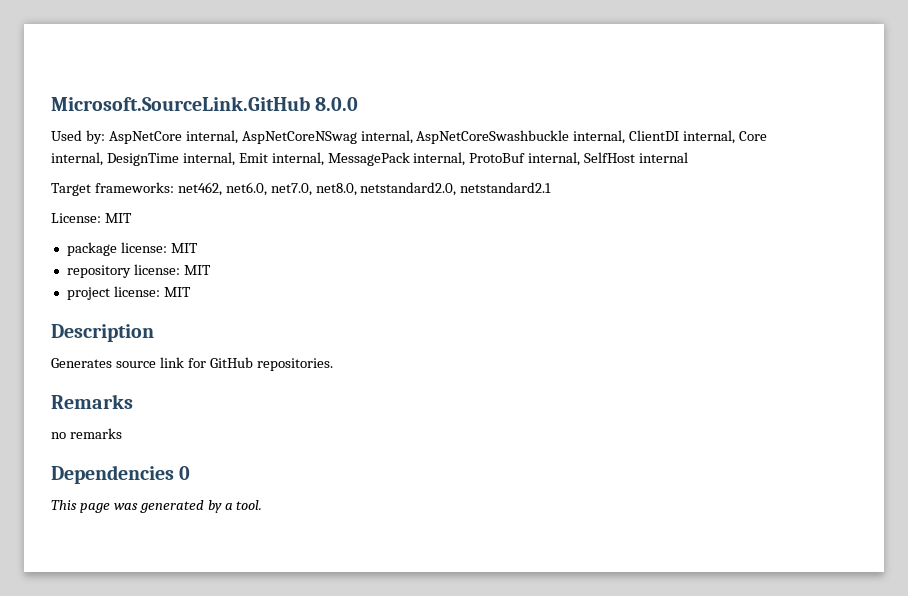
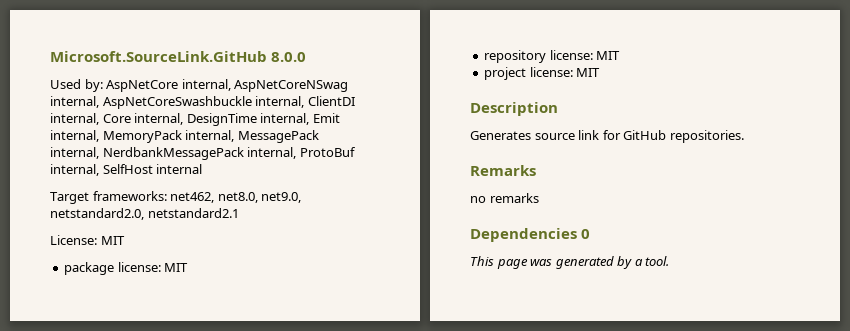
- Used by: AspNetCore internal, AspNetCoreNSwag internal, AspNetCoreSwashbuckle internal, ClientDI internal, Core internal, DesignTime internal, Emit internal, MessagePack internal, ProtoBuf internal, SelfHost internal
+ Used by: AspNetCore internal, AspNetCoreNSwag internal, AspNetCoreSwashbuckle internal, ClientDI internal, Core internal, DesignTime internal, Emit internal, MemoryPack internal, MessagePack internal, NerdbankMessagePack internal, ProtoBuf internal, SelfHost internal
- Target frameworks: net462, net6.0, net7.0, net8.0, netstandard2.0, netstandard2.1
+ Target frameworks: net462, net8.0, net9.0, netstandard2.0, netstandard2.1

